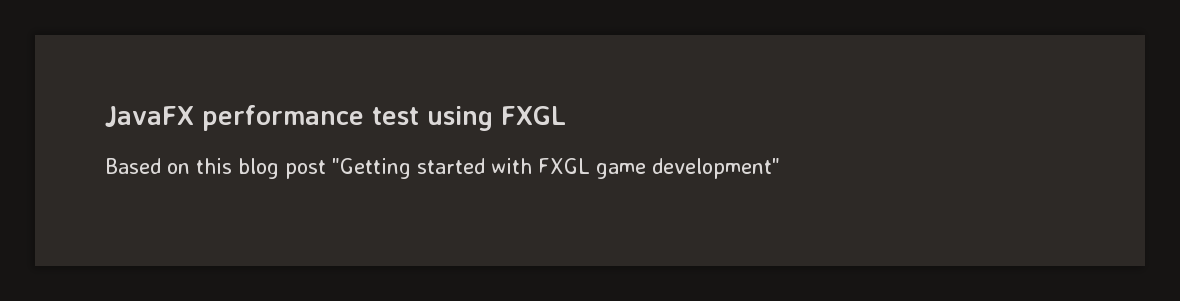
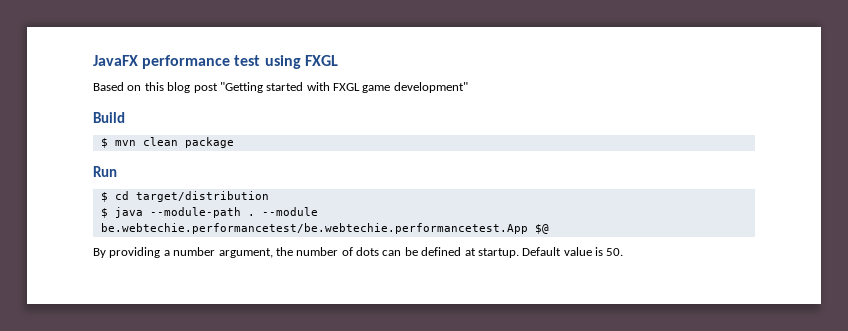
+ Build
+ $ mvn clean package
+ Run
+ $ cd target/distribution
+ $ java --module-path . --module be.webtechie.performancetest/be.webtechie.performancetest.App $@
+ By providing a number argument, the number of dots can be defined at startup. Default value is 50.

